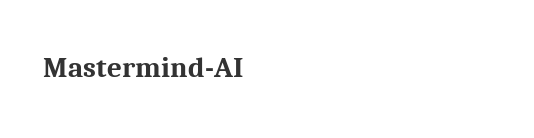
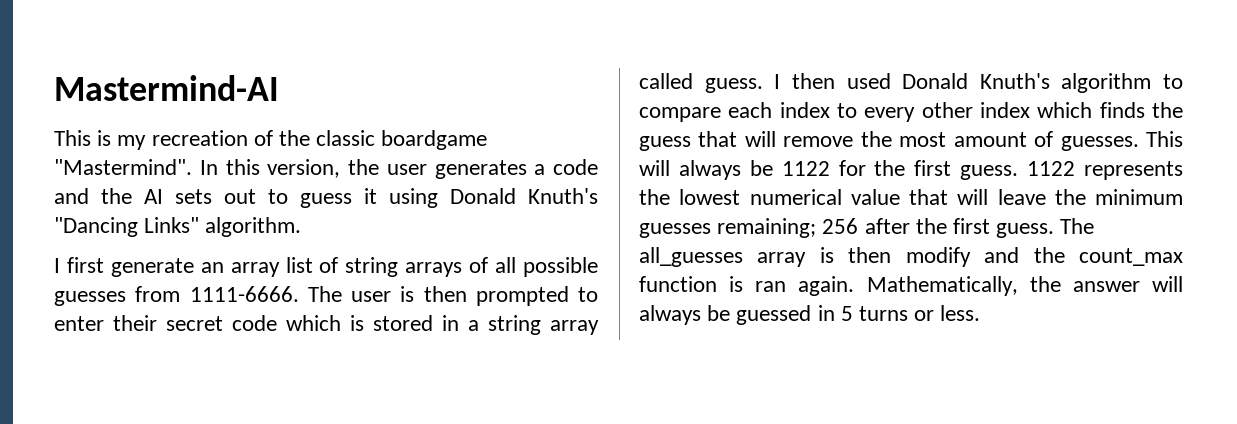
+ This is my recreation of the classic boardgame "Mastermind". In this version, the user generates a code and the AI sets out to guess it using Donald Knuth's "Dancing Links" algorithm.
+ I first generate an array list of string arrays of all possible guesses from 1111-6666. The user is then prompted to enter their secret code which is stored in a string array called guess. I then used Donald Knuth's algorithm to compare each index to every other index which finds the guess that will remove the most amount of guesses. This will always be 1122 for the first guess. 1122 represents the lowest numerical value that will leave the minimum guesses remaining; 256 after the first guess. The all_guesses array is then modify and the count_max function is ran again. Mathematically, the answer will always be guessed in 5 turns or less.

